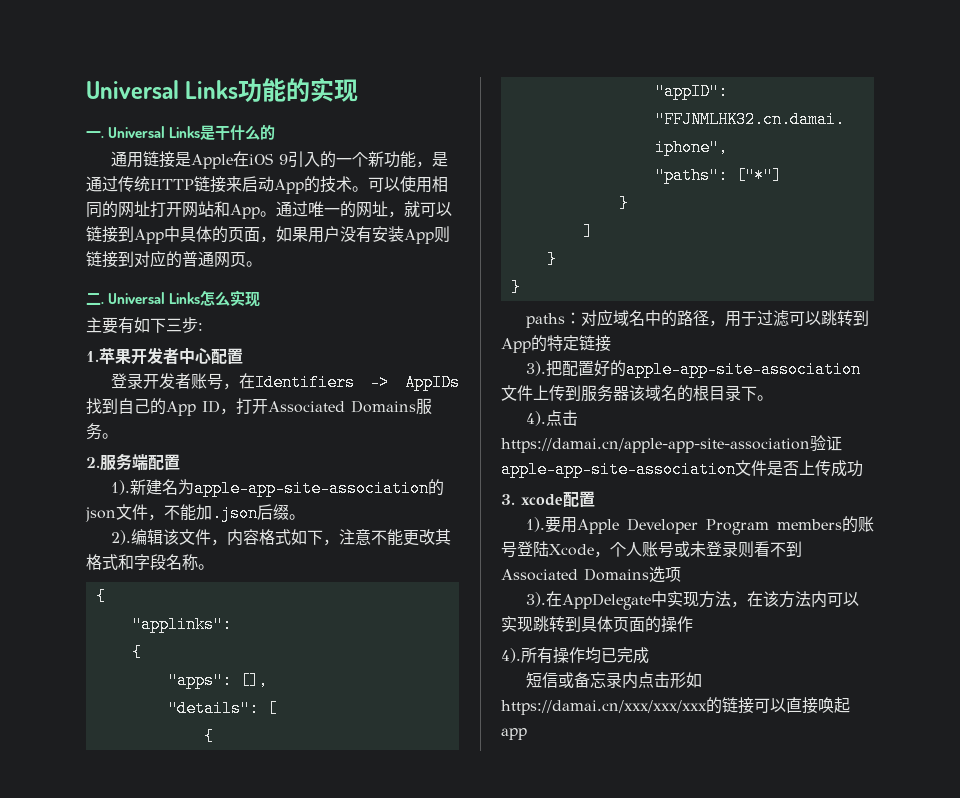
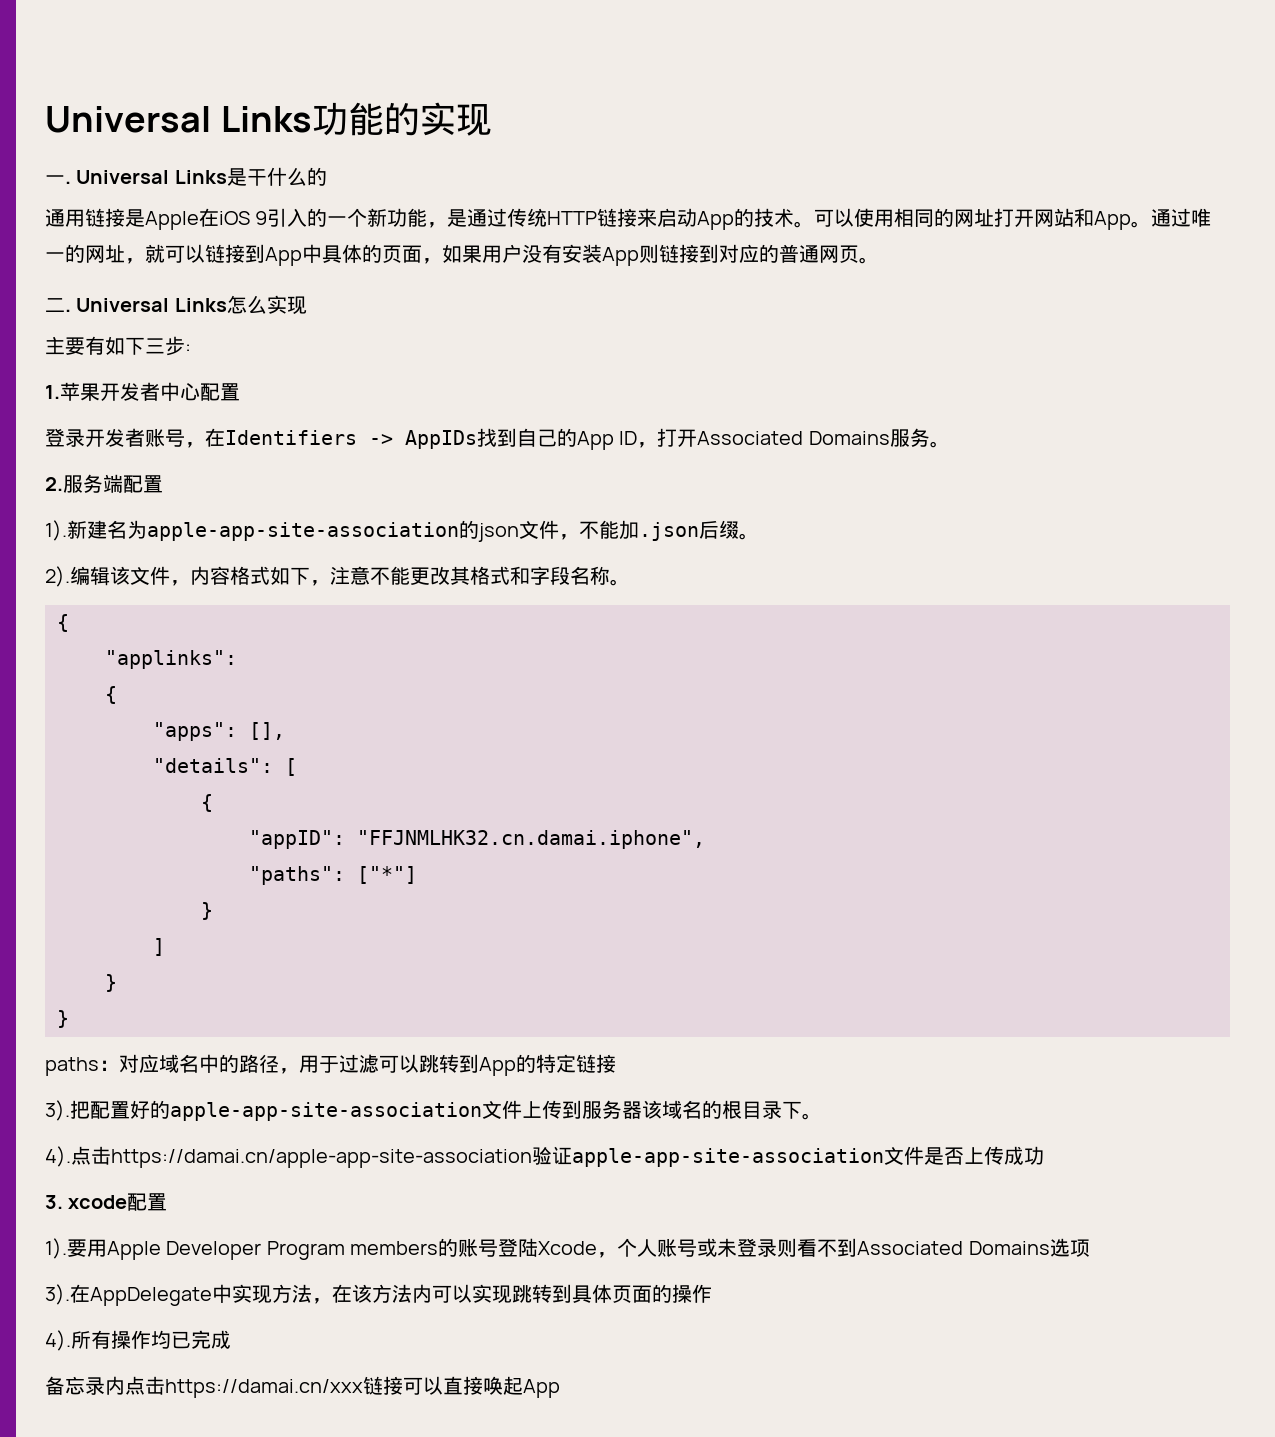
- 短信或备忘录内点击形如https://damai.cn/xxx/xxx/xxx的链接可以直接唤起app
+ 备忘录内点击https://damai.cn/xxx链接可以直接唤起App

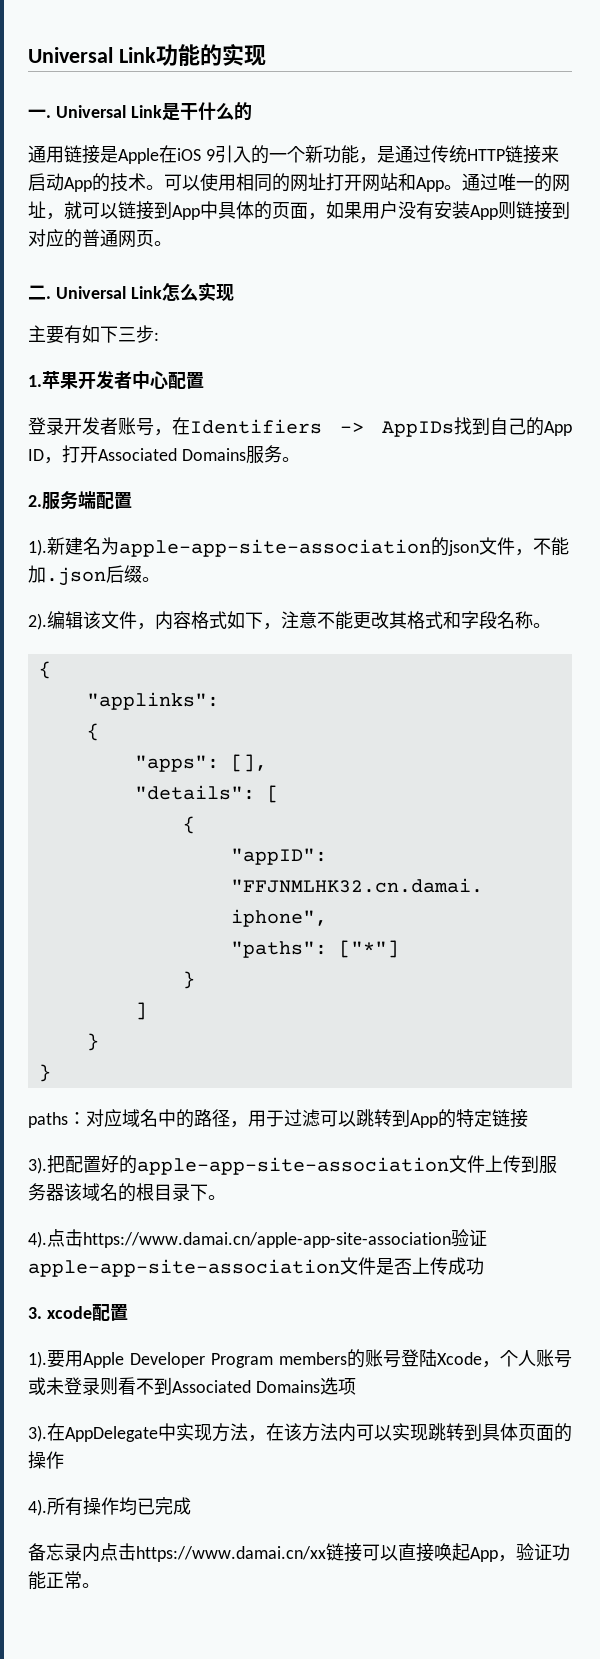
- Universal Links功能的实现
+ Universal Link功能的实现
- Universal Links是干什么的
+ Universal Link是干什么的
- Universal Links怎么实现
+ Universal Link怎么实现
- 点击https://damai.cn/apple-app-site-association验证apple-app-site-association文件是否上传成功
+ 点击https://www.damai.cn/apple-app-site-association验证apple-app-site-association文件是否上传成功
- 备忘录内点击https://damai.cn/xxx链接可以直接唤起App
+ 备忘录内点击https://www.damai.cn/xx链接可以直接唤起App，验证功能正常。

